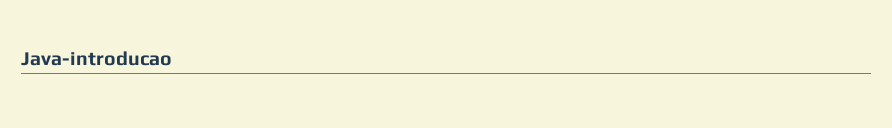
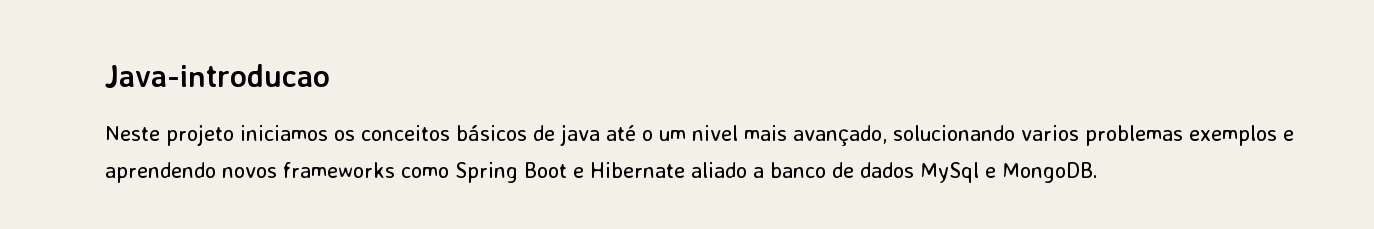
+ Neste projeto iniciamos os conceitos básicos de java até o um nivel mais avançado, solucionando varios problemas exemplos e aprendendo novos frameworks como Spring Boot e Hibernate aliado a banco de dados MySql e MongoDB.

